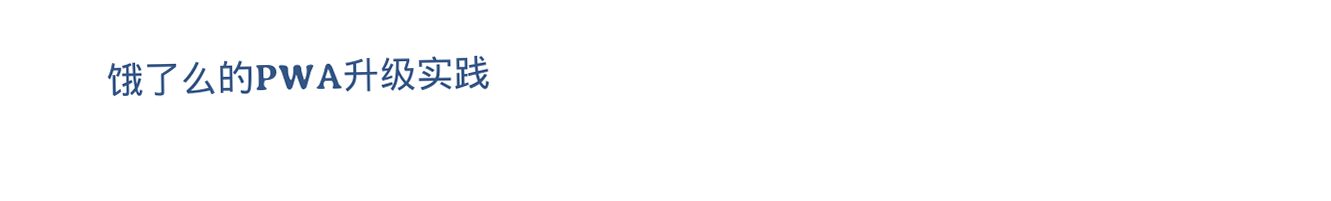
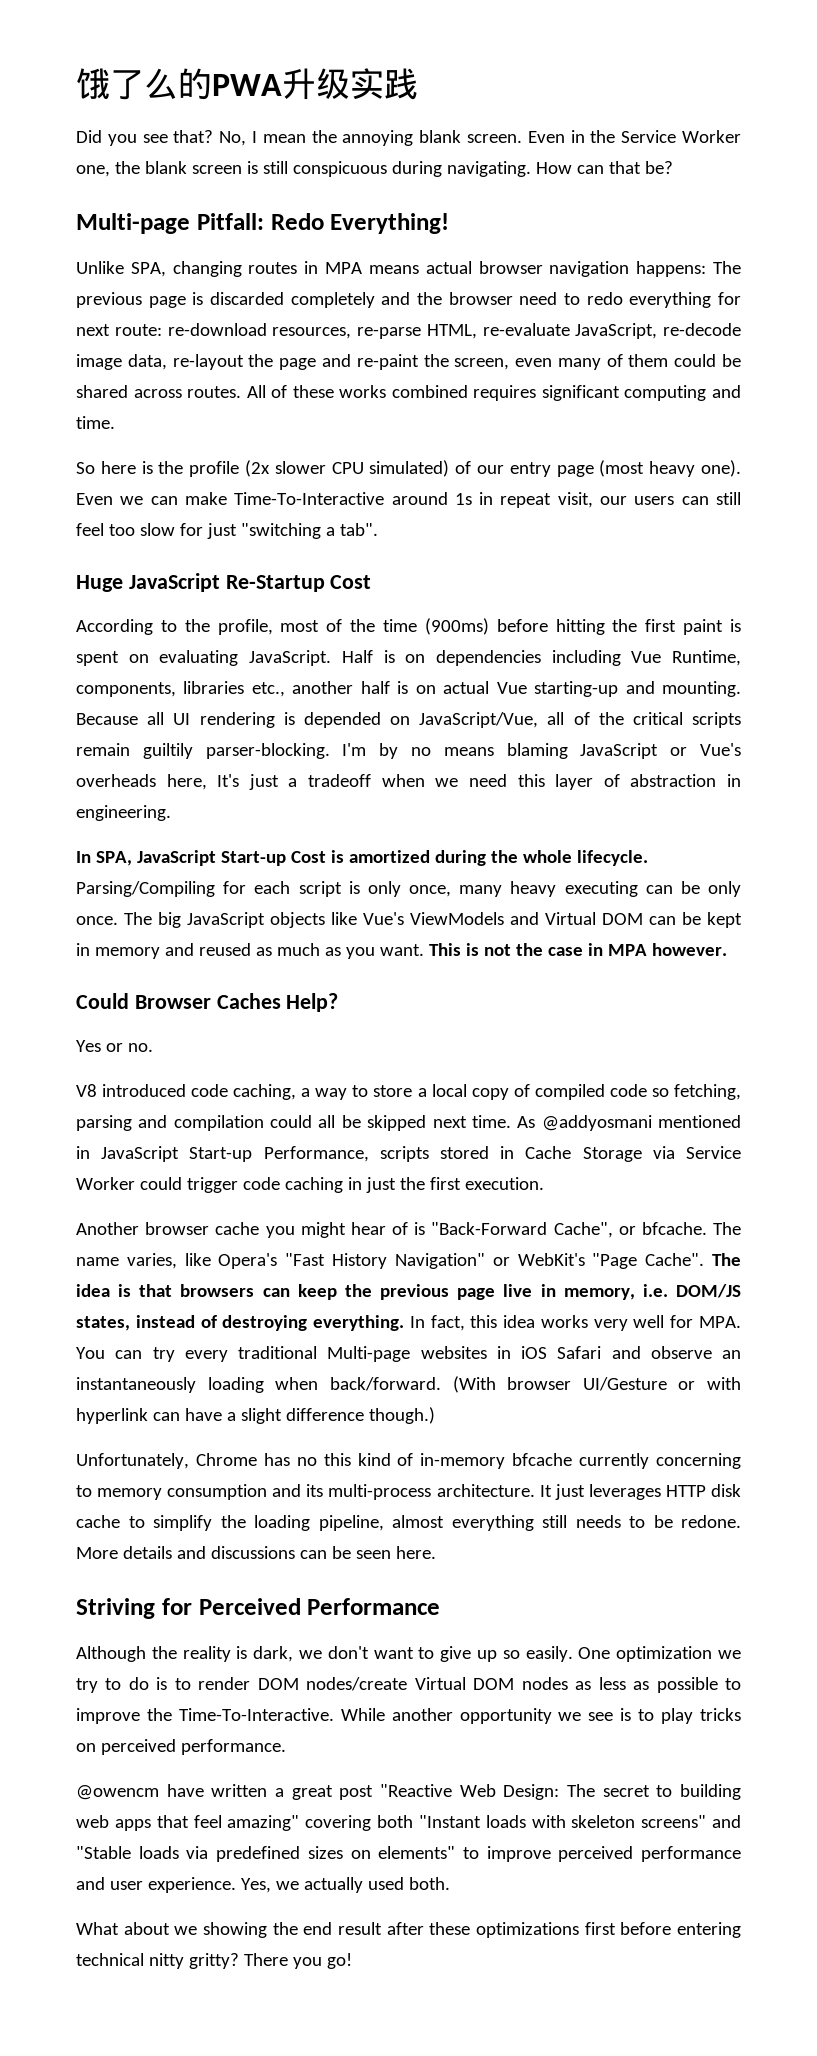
+ Did you see that? No, I mean the annoying blank screen. Even in the Service Worker one, the blank screen is still conspicuous during navigating. How can that be?
+ Multi-page Pitfall: Redo Everything!
+ Unlike SPA, changing routes in MPA means actual browser navigation happens: The previous page is discarded completely and the browser need to redo everything for next route: re-download resources, re-parse HTML, re-evaluate JavaScript, re-decode image data, re-layout the page and re-paint the screen, even many of them could be shared across routes. All of these works combined requires significant computing and time.
+ So here is the profile (2x slower CPU simulated) of our entry page (most heavy one). Even we can make Time-To-Interactive around 1s in repeat visit, our users can still feel too slow for just "switching a tab".
+ Huge JavaScript Re-Startup Cost
+ According to the profile, most of the time (900ms) before hitting the first paint is spent on evaluating JavaScript. Half is on dependencies including Vue Runtime, components, libraries etc., another half is on actual Vue starting-up and mounting. Because all UI rendering is depended on JavaScript/Vue, all of the critical scripts remain guiltily parser-blocking. I'm by no means blaming JavaScript or Vue's overheads here, It's just a tradeoff when we need this layer of abstraction in engineering.
+ In SPA, JavaScript Start-up Cost is amortized during the whole lifecycle. Parsing/Compiling for each script is only once, many heavy executing can be only once. The big JavaScript objects like Vue's ViewModels and Virtual DOM can be kept in memory and reused as much as you want. This is not the case in MPA however.
+ Could Browser Caches Help?
+ Yes or no.
+ V8 introduced code caching, a way to store a local copy of compiled code so fetching, parsing and compilation could all be skipped next time. As @addyosmani mentioned in JavaScript Start-up Performance, scripts stored in Cache Storage via Service Worker could trigger code caching in just the first execution.
+ Another browser cache you might hear of is "Back-Forward Cache", or bfcache. The name varies, like Opera's "Fast History Navigation" or WebKit's "Page Cache". The idea is that browsers can keep the previous page live in memory, i.e. DOM/JS states, instead of destroying everything. In fact, this idea works very well for MPA. You can try every traditional Multi-page websites in iOS Safari and observe an instantaneously loading when back/forward. (With browser UI/Gesture or with hyperlink can have a slight difference though.)
+ Unfortunately, Chrome has no this kind of in-memory bfcache currently concerning to memory consumption and its multi-process architecture. It just leverages HTTP disk cache to simplify the loading pipeline, almost everything still needs to be redone. More details and discussions can be seen here.
+ Striving for Perceived Performance
+ Although the reality is dark, we don't want to give up so easily. One optimization we try to do is to render DOM nodes/create Virtual DOM nodes as less as possible to improve the Time-To-Interactive. While another opportunity we see is to play tricks on perceived performance.
+ @owencm have written a great post "Reactive Web Design: The secret to building web apps that feel amazing" covering both "Instant loads with skeleton screens" and "Stable loads via predefined sizes on elements" to improve perceived performance and user experience. Yes, we actually used both.
+ What about we showing the end result after these optimizations first before entering technical nitty gritty? There you go!

